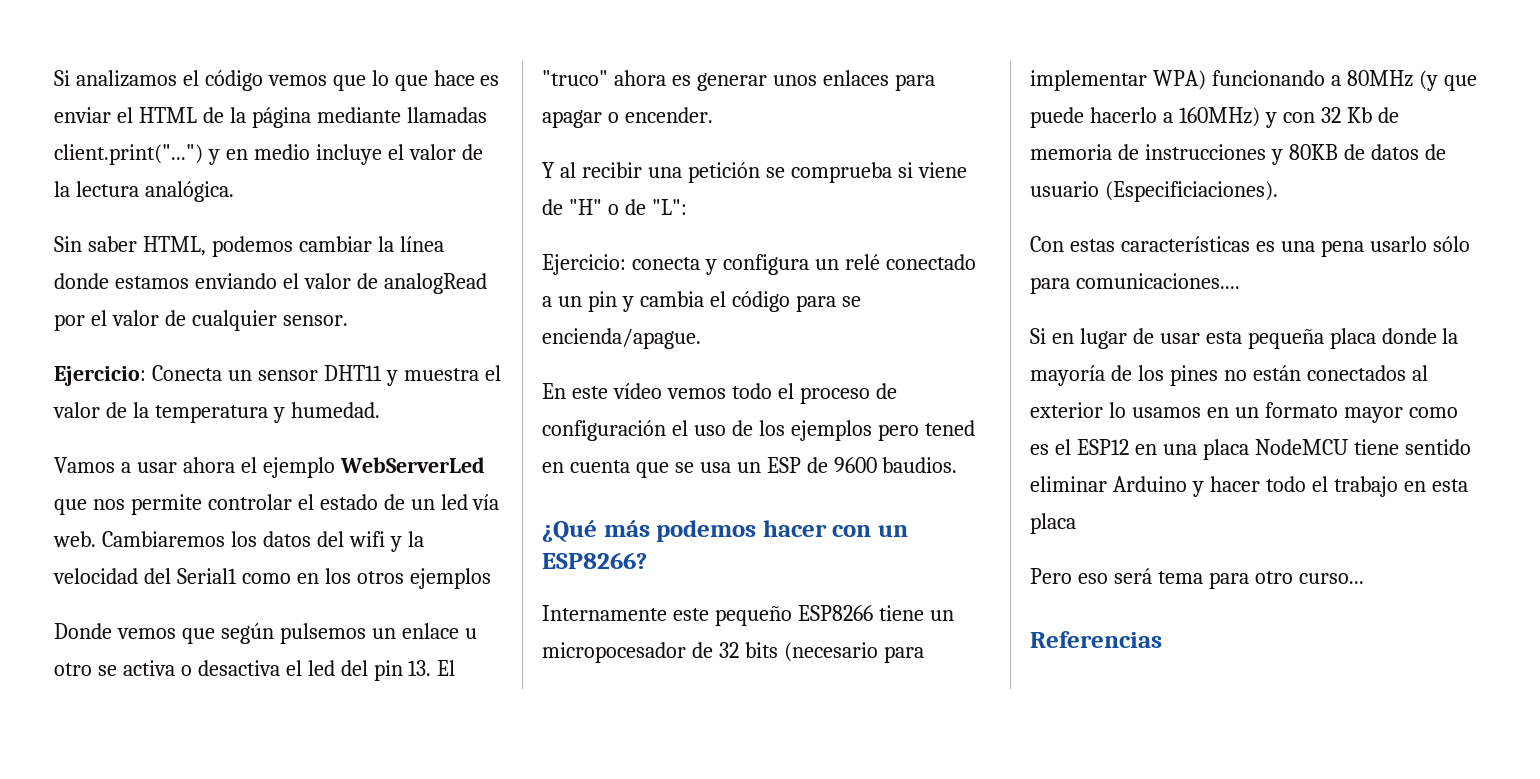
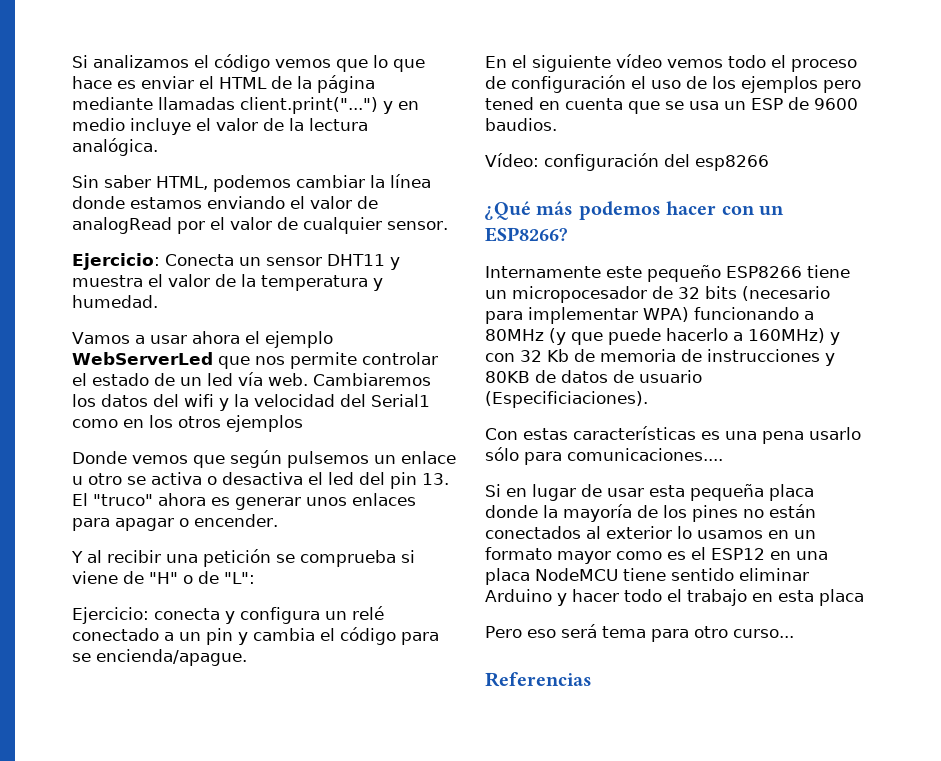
- En este vídeo vemos todo el proceso de configuración el uso de los ejemplos pero tened en cuenta que se usa un ESP de 9600 baudios.
+ En el siguiente vídeo vemos todo el proceso de configuración el uso de los ejemplos pero tened en cuenta que se usa un ESP de 9600 baudios.
+ Vídeo: configuración del esp8266

